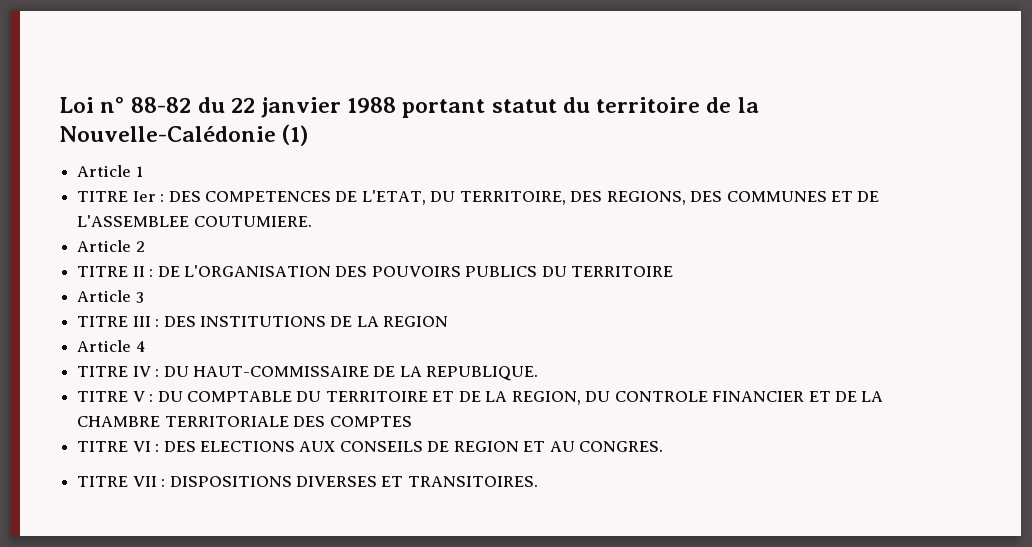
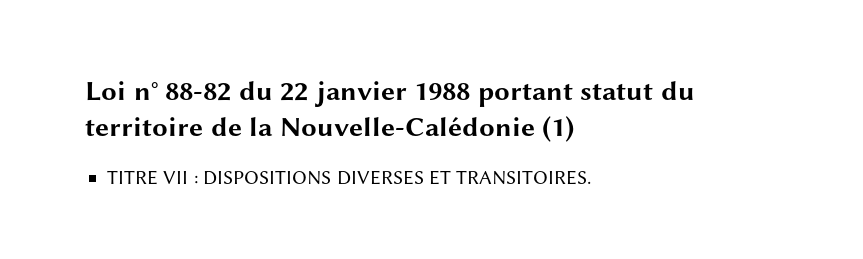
- Article 1
- TITRE Ier : DES COMPETENCES DE L'ETAT, DU TERRITOIRE, DES REGIONS, DES COMMUNES ET DE L'ASSEMBLEE COUTUMIERE.
- Article 2
- TITRE II : DE L'ORGANISATION DES POUVOIRS PUBLICS DU TERRITOIRE
- Article 3
- TITRE III : DES INSTITUTIONS DE LA REGION
- Article 4
- TITRE IV : DU HAUT-COMMISSAIRE DE LA REPUBLIQUE.
- TITRE V : DU COMPTABLE DU TERRITOIRE ET DE LA REGION, DU CONTROLE FINANCIER ET DE LA CHAMBRE TERRITORIALE DES COMPTES
- TITRE VI : DES ELECTIONS AUX CONSEILS DE REGION ET AU CONGRES.

